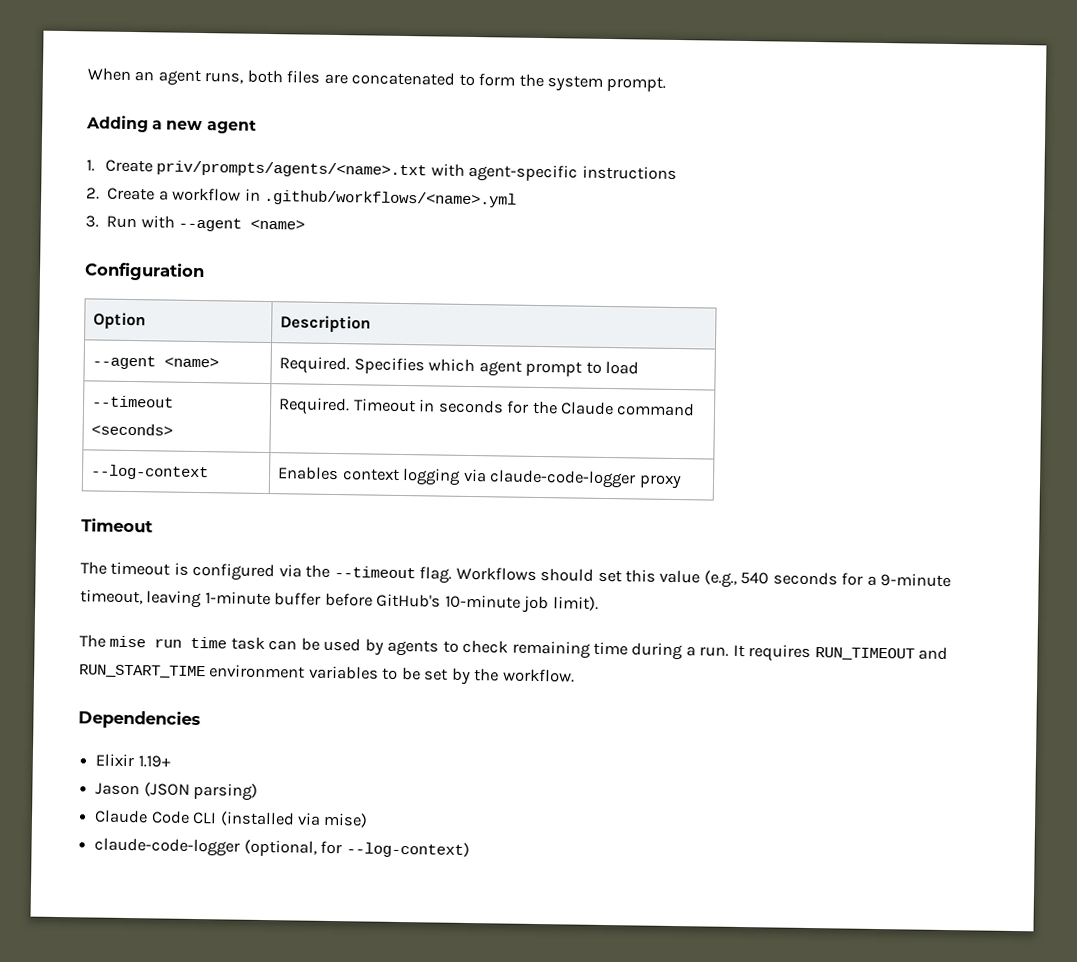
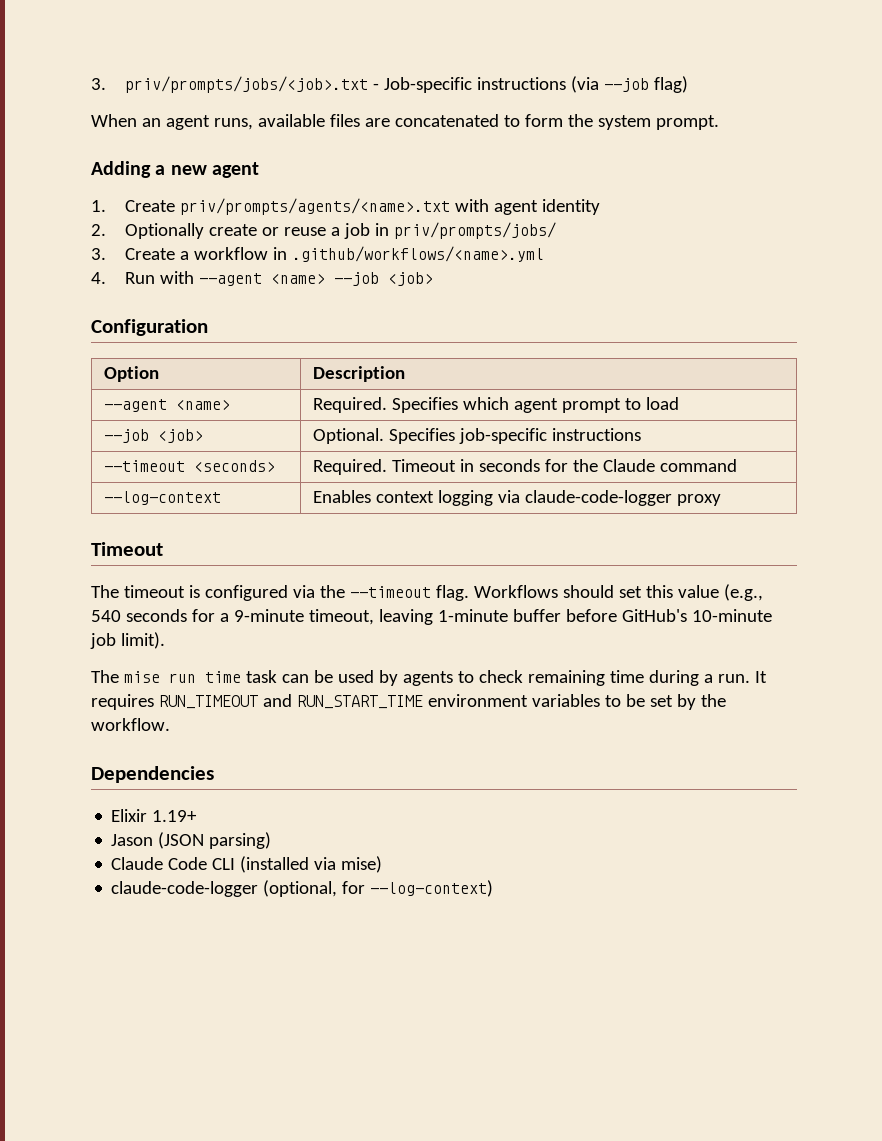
+ 3. priv/prompts/jobs/<job>.txt - Job-specific instructions (via --job flag)
- When an agent runs, both files are concatenated to form the system prompt.
+ When an agent runs, available files are concatenated to form the system prompt.
- 1. Create priv/prompts/agents/<name>.txt with agent-specific instructions
- 2. Create a workflow in .github/workflows/<name>.yml
+ 1. Create priv/prompts/agents/<name>.txt with agent identity
+ 2. Optionally create or reuse a job in priv/prompts/jobs/
+ 3. Create a workflow in .github/workflows/<name>.yml
- 3. Run with --agent <name>
+ 4. Run with --agent <name> --job <job>
+ --job <job> | Optional. Specifies job-specific instructions

